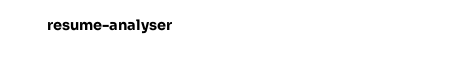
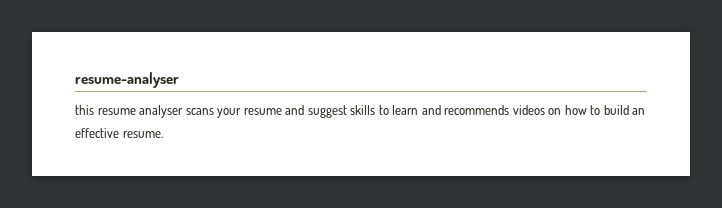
+ this resume analyser scans your resume and suggest skills to learn and recommends videos on how to build an effective resume.

